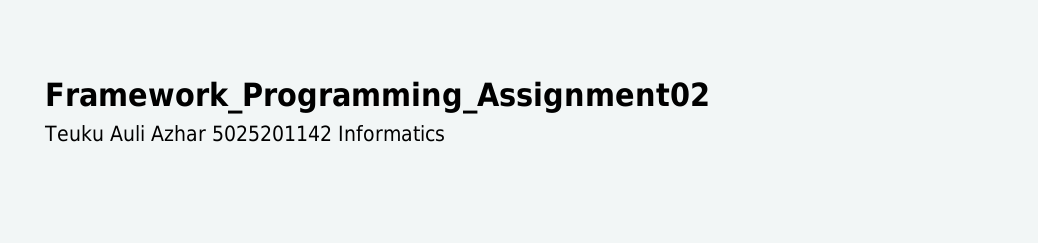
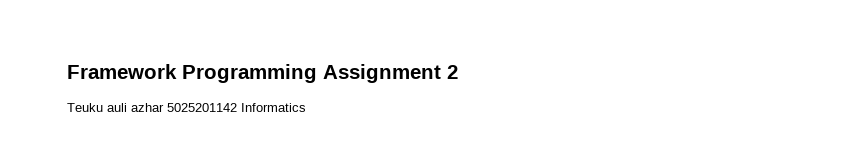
- Framework_Programming_Assignment02
+ Framework Programming Assignment 2
- Teuku Auli Azhar 5025201142 Informatics
+ Teuku auli azhar 5025201142 Informatics

